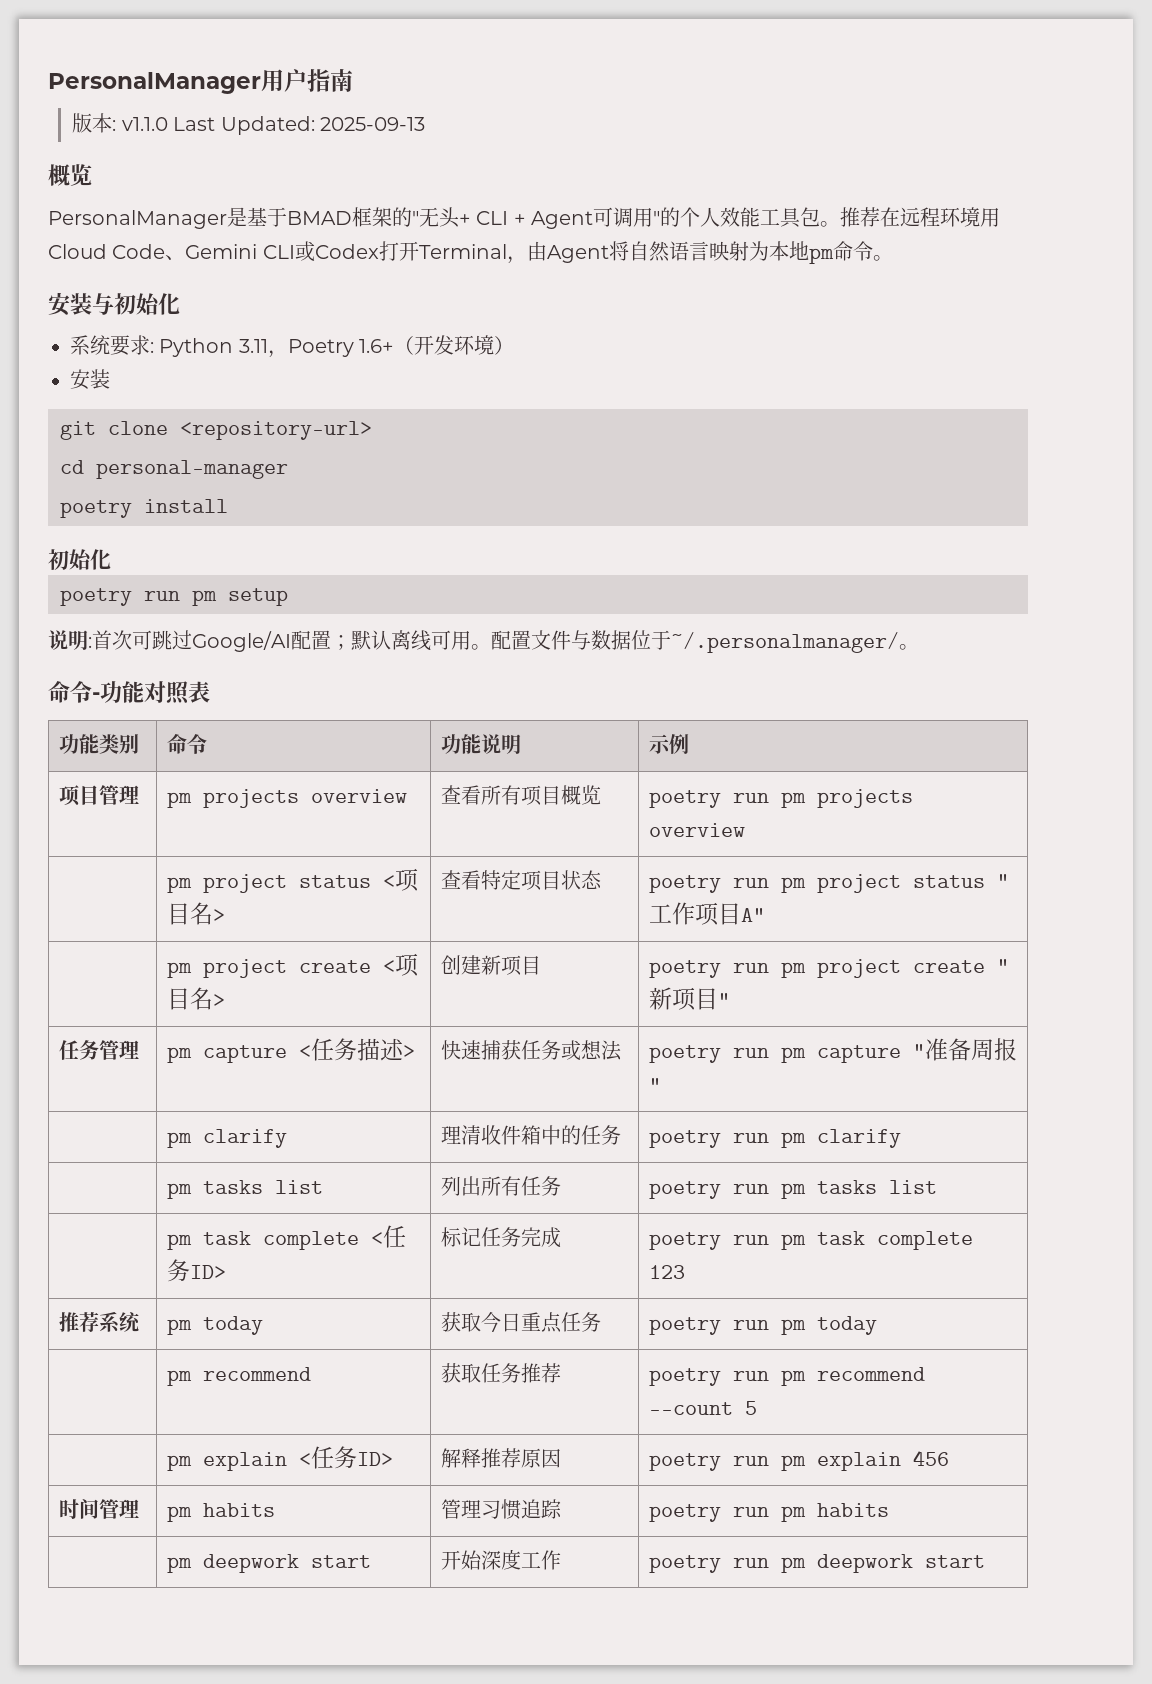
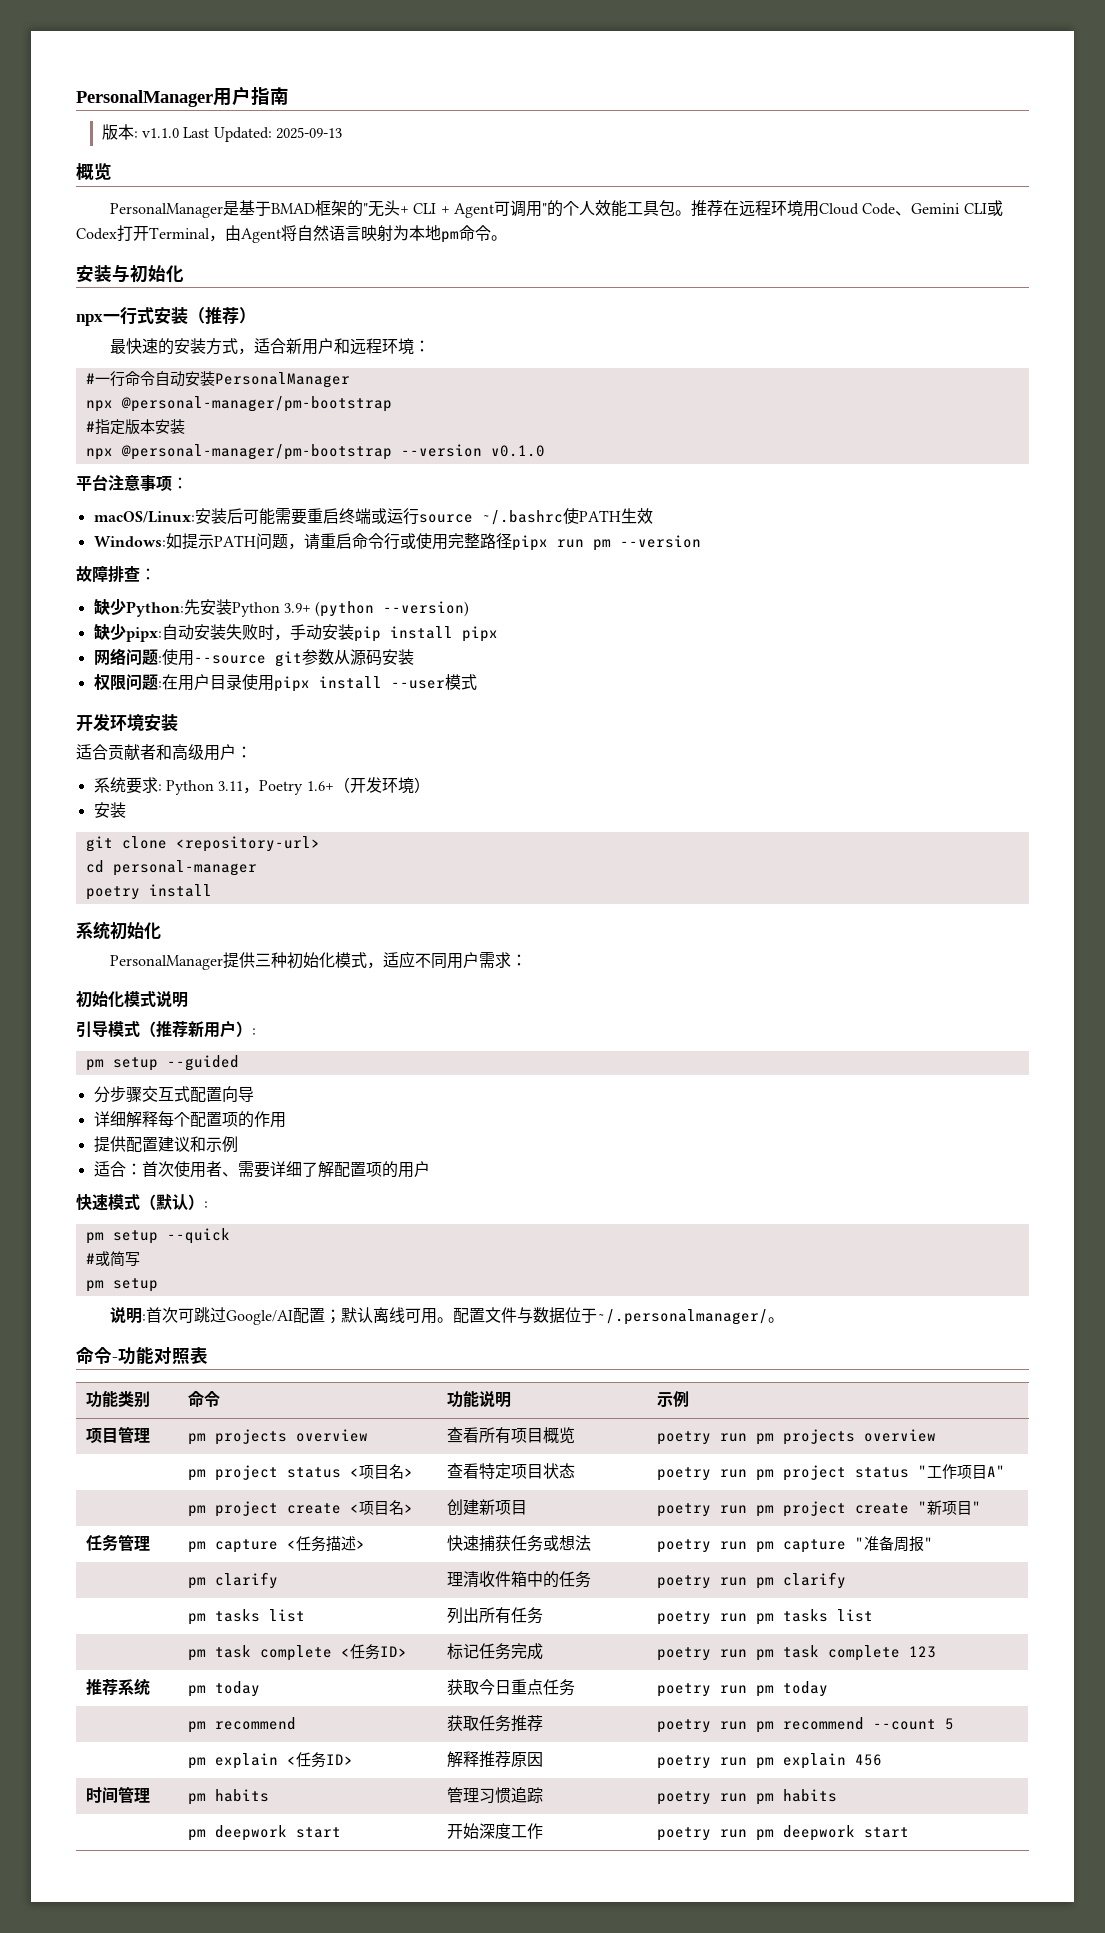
+ npx一行式安装（推荐）
+ 最快速的安装方式，适合新用户和远程环境：
+ #一行命令自动安装PersonalManager
+ npx @personal-manager/pm-bootstrap
+ #指定版本安装
+ npx @personal-manager/pm-bootstrap --version v0.1.0
+ 平台注意事项：
+ macOS/Linux:安装后可能需要重启终端或运行source ~/.bashrc使PATH生效
+ Windows:如提示PATH问题，请重启命令行或使用完整路径pipx run pm --version
+ 故障排查：
+ 缺少Python:先安装Python 3.9+ (python --version)
+ 缺少pipx:自动安装失败时，手动安装pip install pipx
+ 网络问题:使用--source git参数从源码安装
+ 权限问题:在用户目录使用pipx install --user模式
+ 开发环境安装
+ 适合贡献者和高级用户：
  poetry install
- 初始化
- poetry run pm setup
+ 系统初始化
+ PersonalManager提供三种初始化模式，适应不同用户需求：
+ 初始化模式说明
+ 引导模式（推荐新用户）:
+ pm setup --guided
+ 分步骤交互式配置向导
+ 详细解释每个配置项的作用
+ 提供配置建议和示例
+ 适合：首次使用者、需要详细了解配置项的用户
+ 快速模式（默认）:
+ pm setup --quick
+ #或简写
+ pm setup

